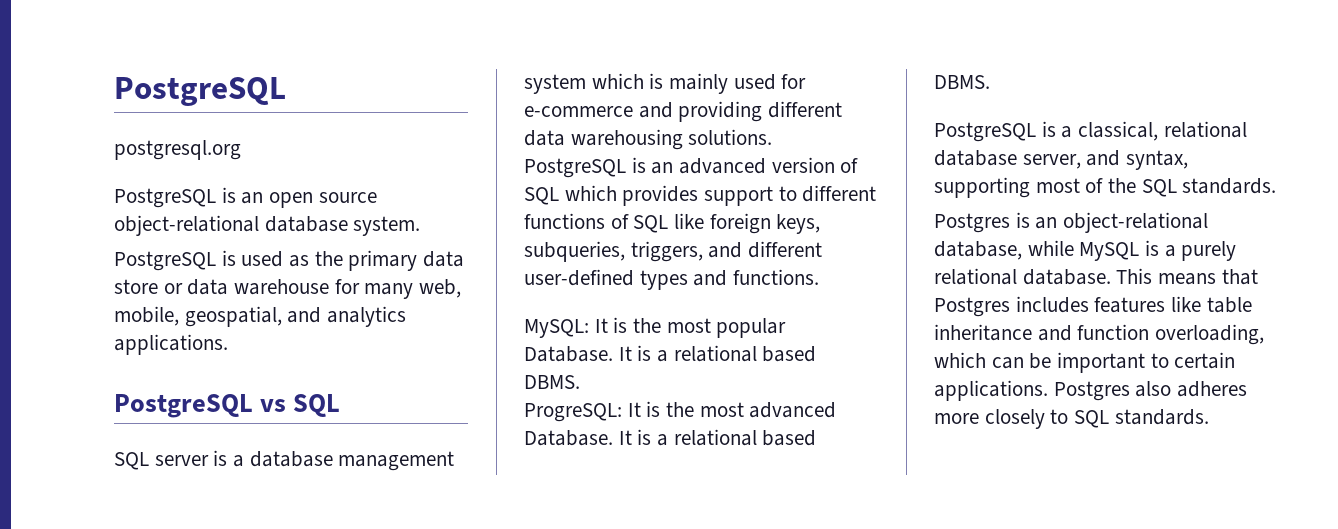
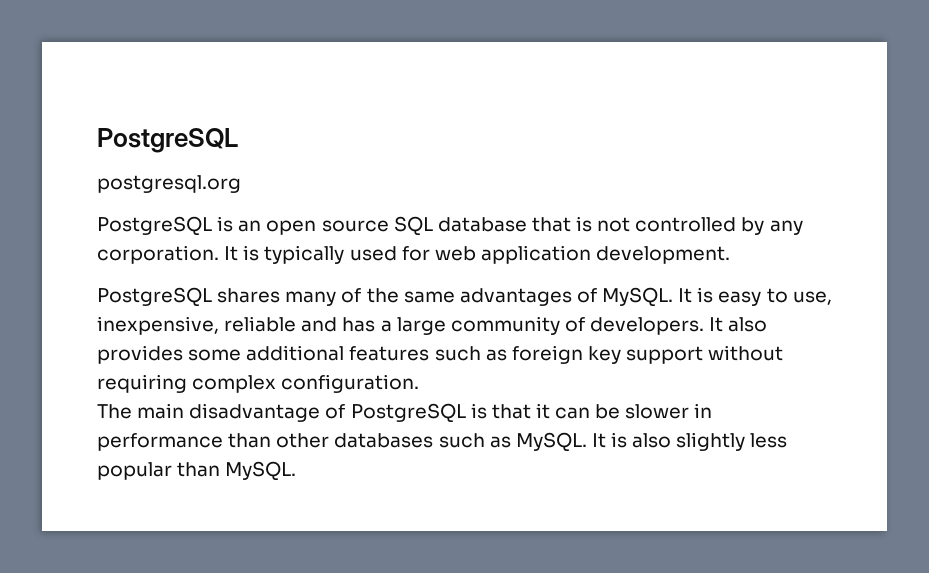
- PostgreSQL is an open source object-relational database system.
- PostgreSQL is used as the primary data store or data warehouse for many web, mobile, geospatial, and analytics applications.
- PostgreSQL vs SQL
- SQL server is a database management system which is mainly used for e-commerce and providing different data warehousing solutions. PostgreSQL is an advanced version of SQL which provides support to different functions of SQL like foreign keys, subqueries, triggers, and different user-defined types and functions.
- MySQL: It is the most popular Database. It is a relational based DBMS.
- ProgreSQL: It is the most advanced Database. It is a relational based DBMS.
- PostgreSQL is a classical, relational database server, and syntax, supporting most of the SQL standards.
- Postgres is an object-relational database, while MySQL is a purely relational database. This means that Postgres includes features like table inheritance and function overloading, which can be important to certain applications. Postgres also adheres more closely to SQL standards.
+ PostgreSQL is an open source SQL database that is not controlled by any corporation. It is typically used for web application development.
+ PostgreSQL shares many of the same advantages of MySQL. It is easy to use, inexpensive, reliable and has a large community of developers. It also provides some additional features such as foreign key support without requiring complex configuration.
+ The main disadvantage of PostgreSQL is that it can be slower in performance than other databases such as MySQL. It is also slightly less popular than MySQL.

